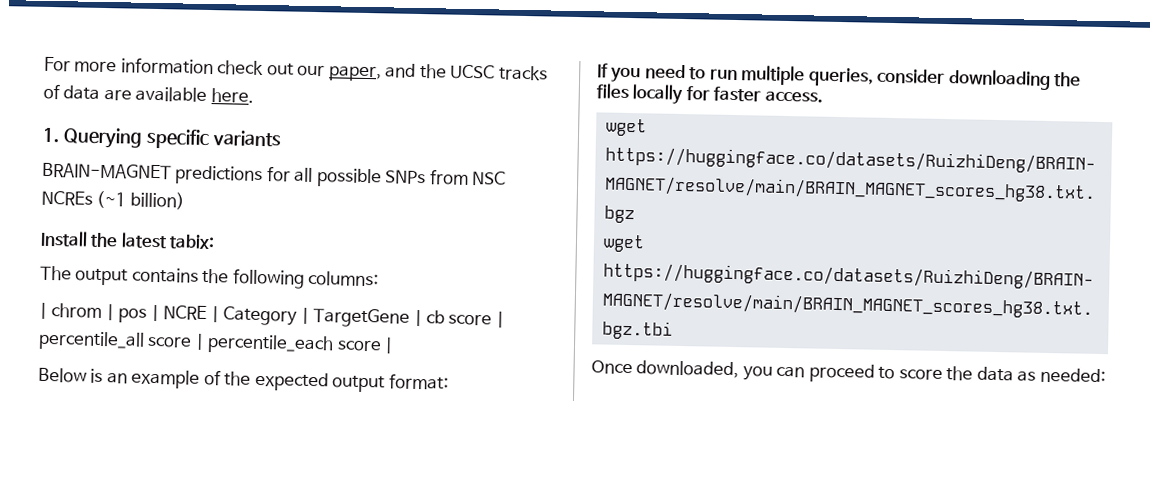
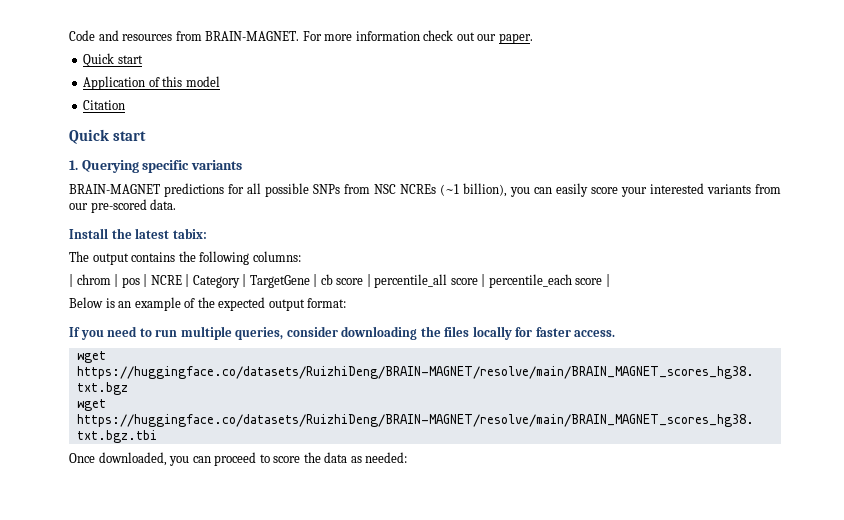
+ Code and resources from BRAIN-MAGNET.
- For more information check out our paper, and the UCSC tracks of data are available here.
+ For more information check out our paper.
+ Quick start
+ Application of this model
+ Citation
+ Quick start
- BRAIN-MAGNET predictions for all possible SNPs from NSC NCREs (~1 billion)
+ BRAIN-MAGNET predictions for all possible SNPs from NSC NCREs (~1 billion), you can easily score your interested variants from our pre-scored data.

